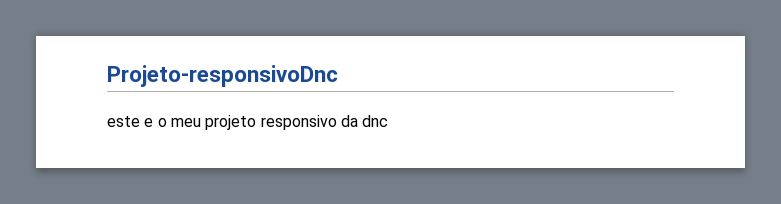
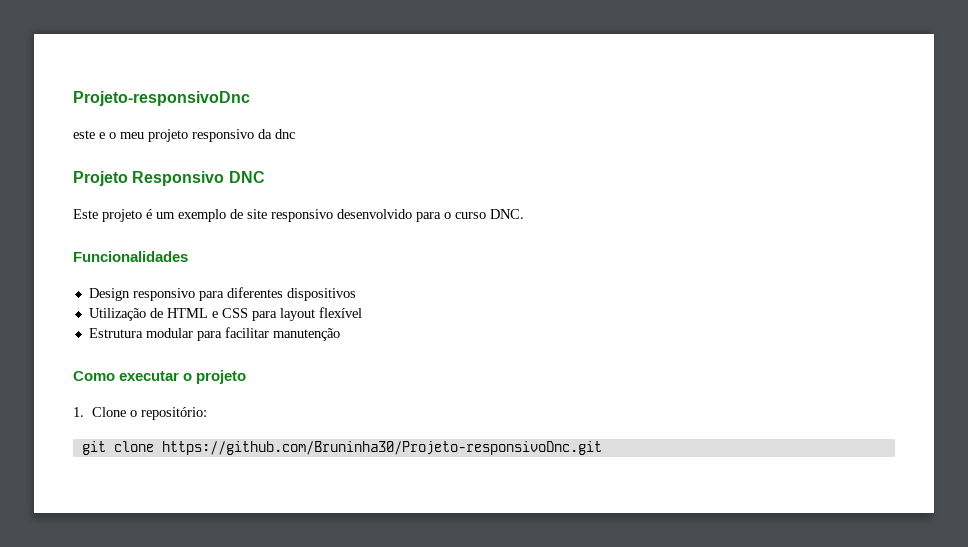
+ Projeto Responsivo DNC
+ Este projeto é um exemplo de site responsivo desenvolvido para o curso DNC.
+ Funcionalidades
+ Design responsivo para diferentes dispositivos
+ Utilização de HTML e CSS para layout flexível
+ Estrutura modular para facilitar manutenção
+ Como executar o projeto
+ 1. Clone o repositório:
+ git clone https://github.com/Bruninha30/Projeto-responsivoDnc.git

